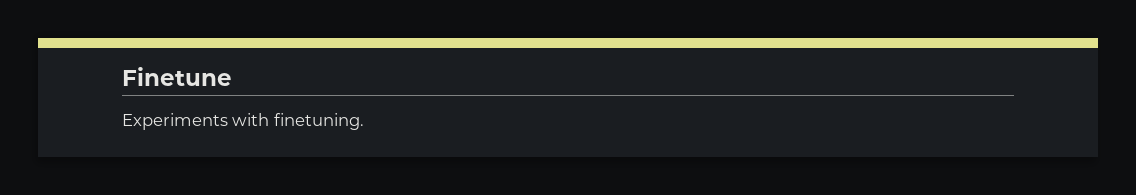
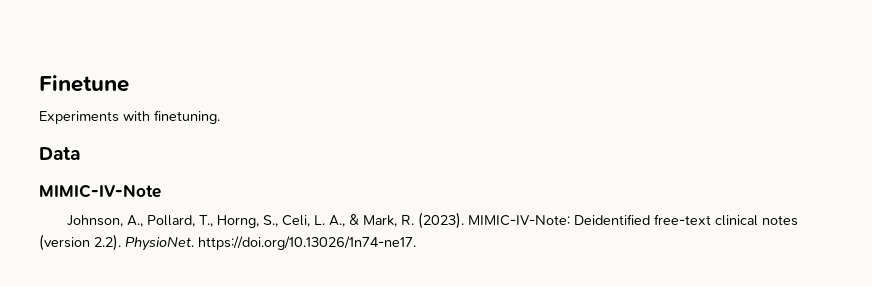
+ Data
+ MIMIC-IV-Note
+ Johnson, A., Pollard, T., Horng, S., Celi, L. A., & Mark, R. (2023). MIMIC-IV-Note: Deidentified free-text clinical notes (version 2.2). PhysioNet. https://doi.org/10.13026/1n74-ne17.

